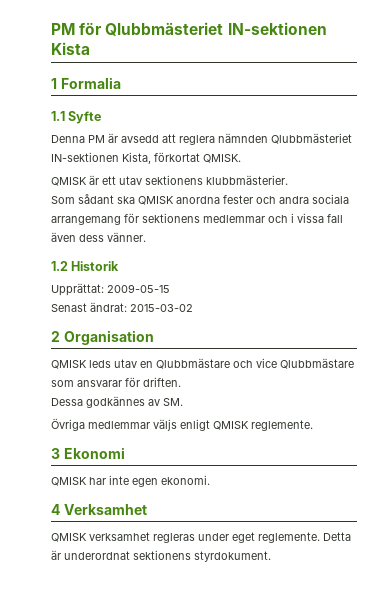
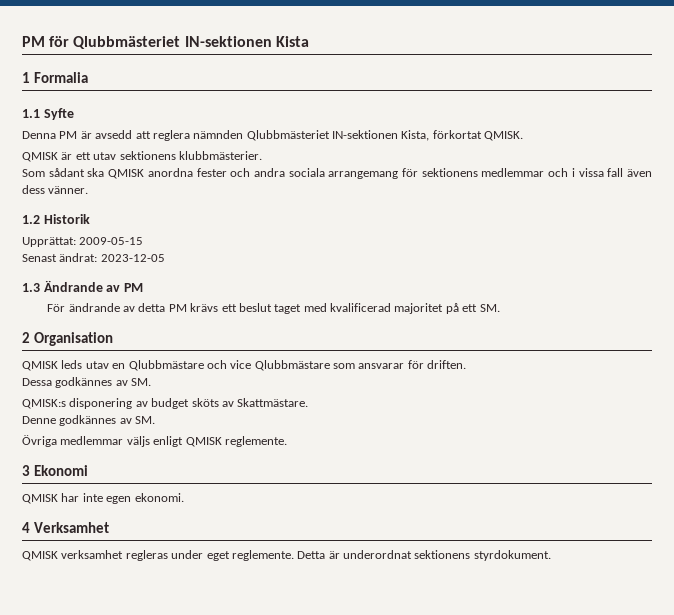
- Senast ändrat: 2015-03-02
+ Senast ändrat: 2023-12-05
+ 1.3 Ändrande av PM
+ För ändrande av detta PM krävs ett beslut taget med kvalificerad majoritet på ett SM.
+ QMISK:s disponering av budget sköts av Skattmästare.
+ Denne godkännes av SM.

